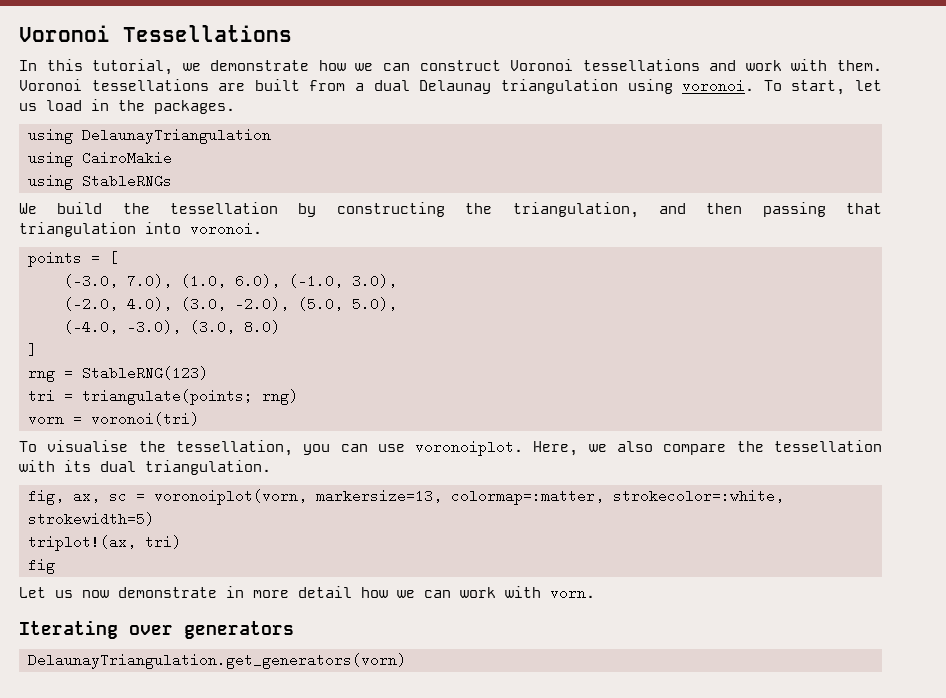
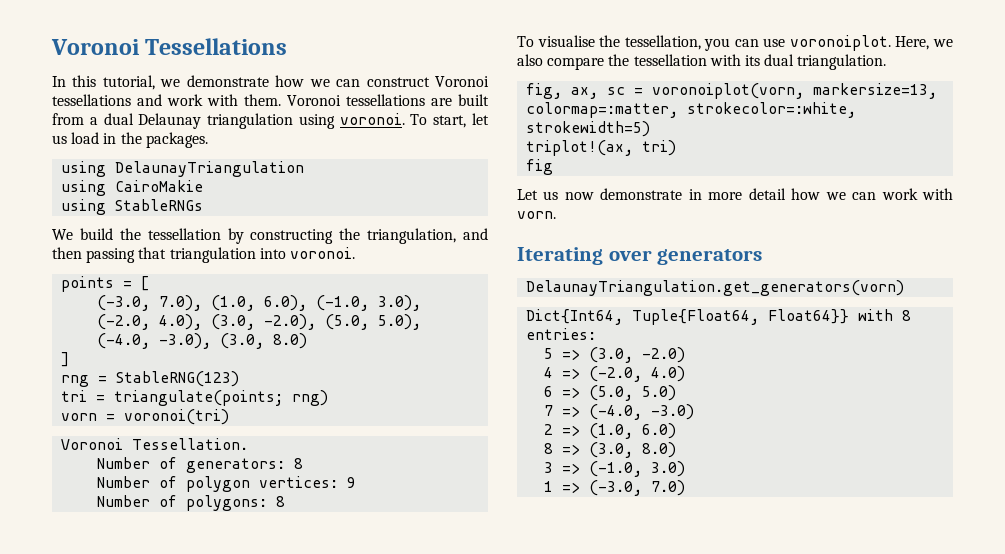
+ Voronoi Tessellation.
+ Number of generators: 8
+ Number of polygon vertices: 9
+ Number of polygons: 8
+ Dict{Int64, Tuple{Float64, Float64}} with 8 entries:
+ 5 => (3.0, -2.0)
+ 4 => (-2.0, 4.0)
+ 6 => (5.0, 5.0)
+ 7 => (-4.0, -3.0)
+ 2 => (1.0, 6.0)
+ 8 => (3.0, 8.0)
+ 3 => (-1.0, 3.0)
+ 1 => (-3.0, 7.0)

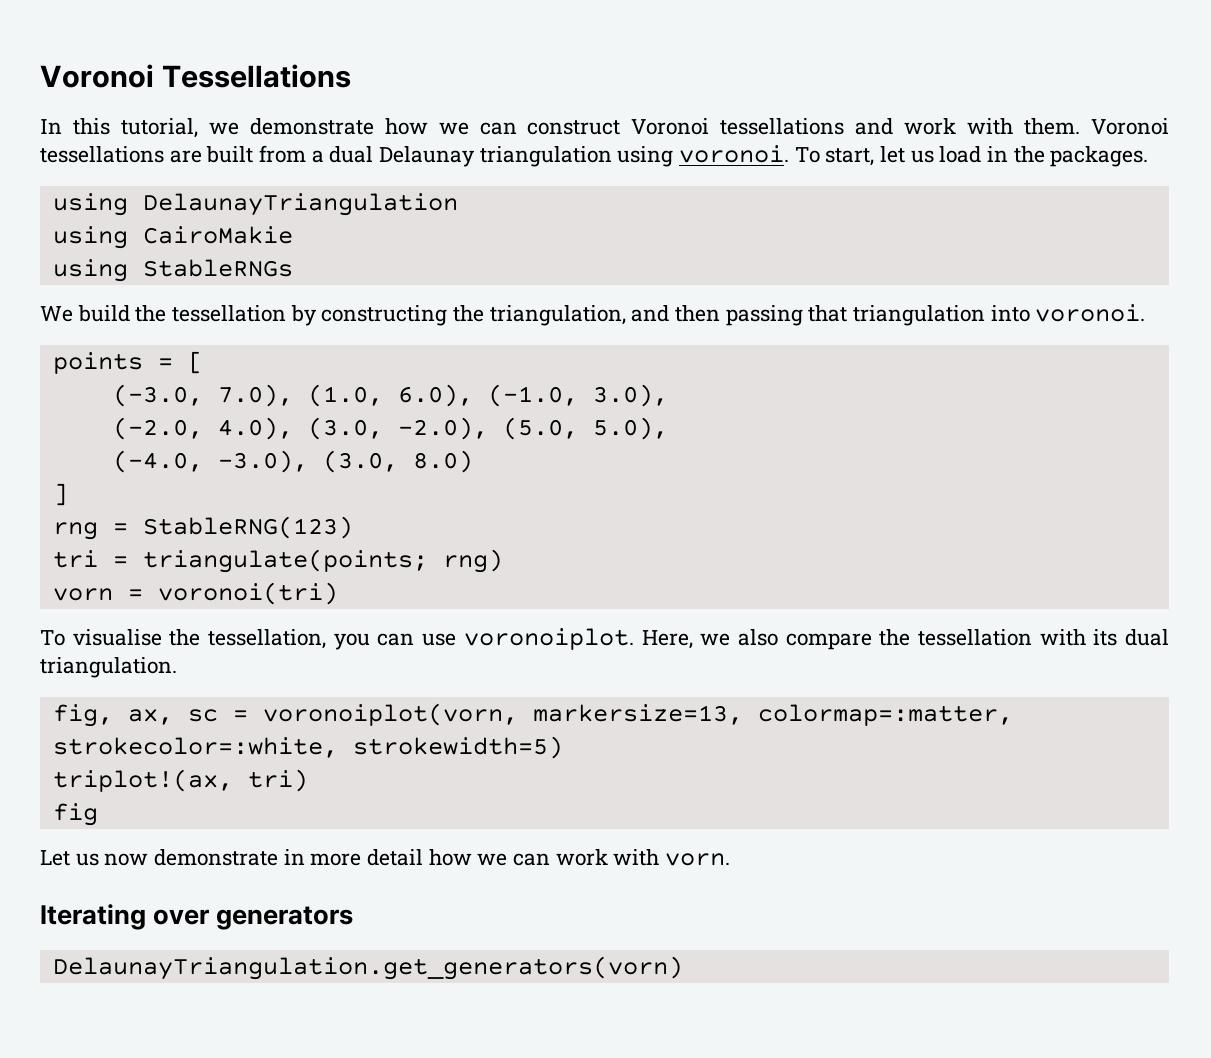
- Voronoi Tessellation.
- Number of generators: 8
- Number of polygon vertices: 9
- Number of polygons: 8
- Dict{Int64, Tuple{Float64, Float64}} with 8 entries:
- 5 => (3.0, -2.0)
- 4 => (-2.0, 4.0)
- 6 => (5.0, 5.0)
- 7 => (-4.0, -3.0)
- 2 => (1.0, 6.0)
- 8 => (3.0, 8.0)
- 3 => (-1.0, 3.0)
- 1 => (-3.0, 7.0)

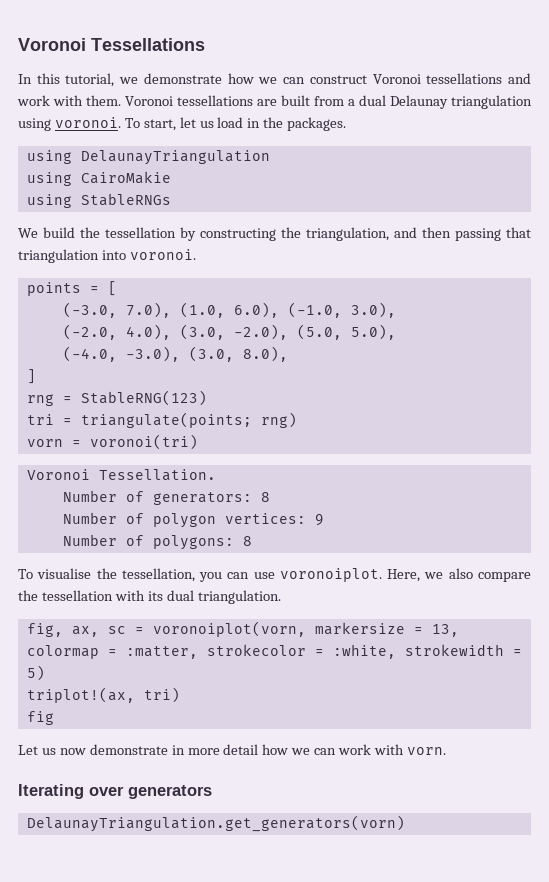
- (-4.0, -3.0), (3.0, 8.0)
+ (-4.0, -3.0), (3.0, 8.0),
+ Voronoi Tessellation.
+ Number of generators: 8
+ Number of polygon vertices: 9
+ Number of polygons: 8
- fig, ax, sc = voronoiplot(vorn, markersize=13, colormap=:matter, strokecolor=:white, strokewidth=5)
+ fig, ax, sc = voronoiplot(vorn, markersize = 13, colormap = :matter, strokecolor = :white, strokewidth = 5)

